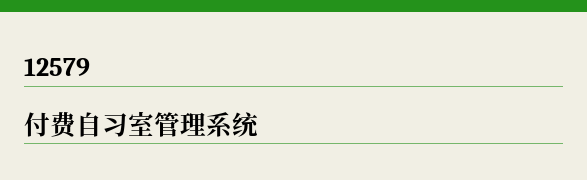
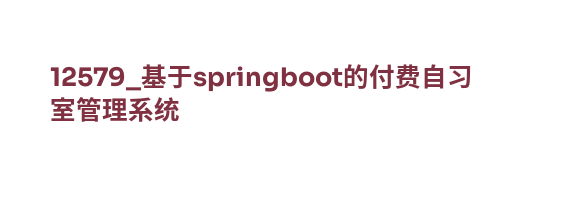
- 12579
- 付费自习室管理系统
+ 12579_基于springboot的付费自习室管理系统

